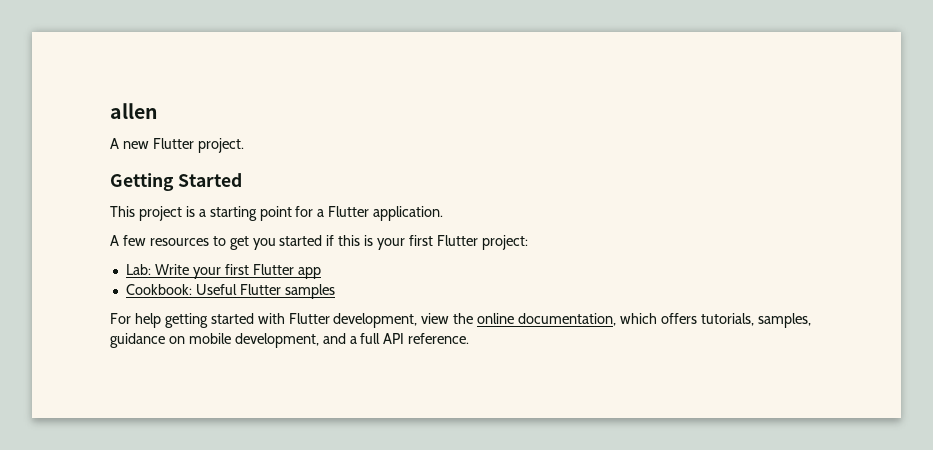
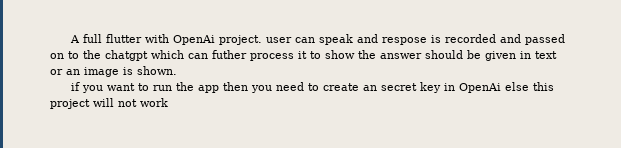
- allen
- A new Flutter project.
- Getting Started
- This project is a starting point for a Flutter application.
- A few resources to get you started if this is your first Flutter project:
- Lab: Write your first Flutter app
- Cookbook: Useful Flutter samples
- For help getting started with Flutter development, view the online documentation, which offers tutorials, samples, guidance on mobile development, and a full API reference.
+ A full flutter with OpenAi project. user can speak and respose is recorded and passed on to the chatgpt which can futher process it to show the answer should be given in text or an image is shown.
+ if you want to run the app then you need to create an secret key in OpenAi else this project will not work

